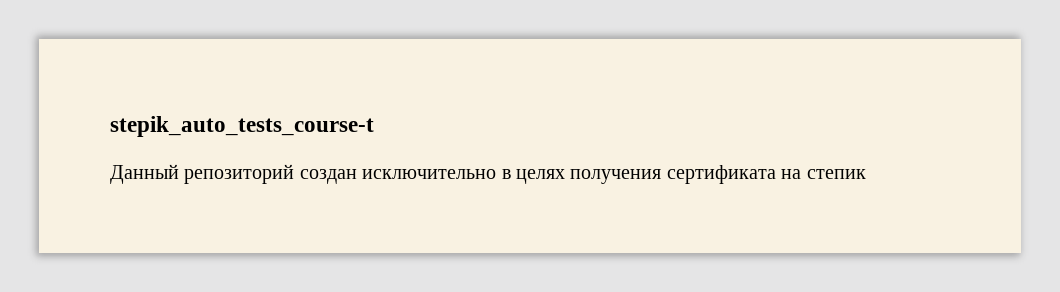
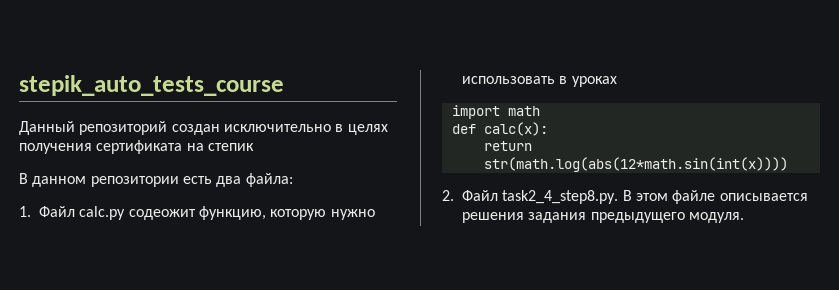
- stepik_auto_tests_course-t
+ stepik_auto_tests_course
+ В данном репозитории есть два файла:
+ 1. Файл calc.py содеожит функцию, которую нужно использовать в уроках
+ import math
+ def calc(x):
+ return str(math.log(abs(12*math.sin(int(x))))
+ 2. Файл task2_4_step8.py. В этом файле описывается решения задания предыдущего модуля.

